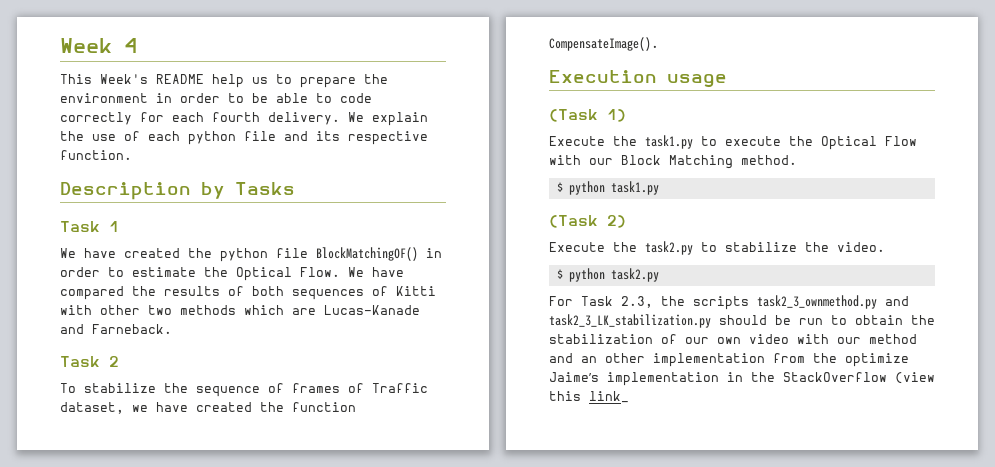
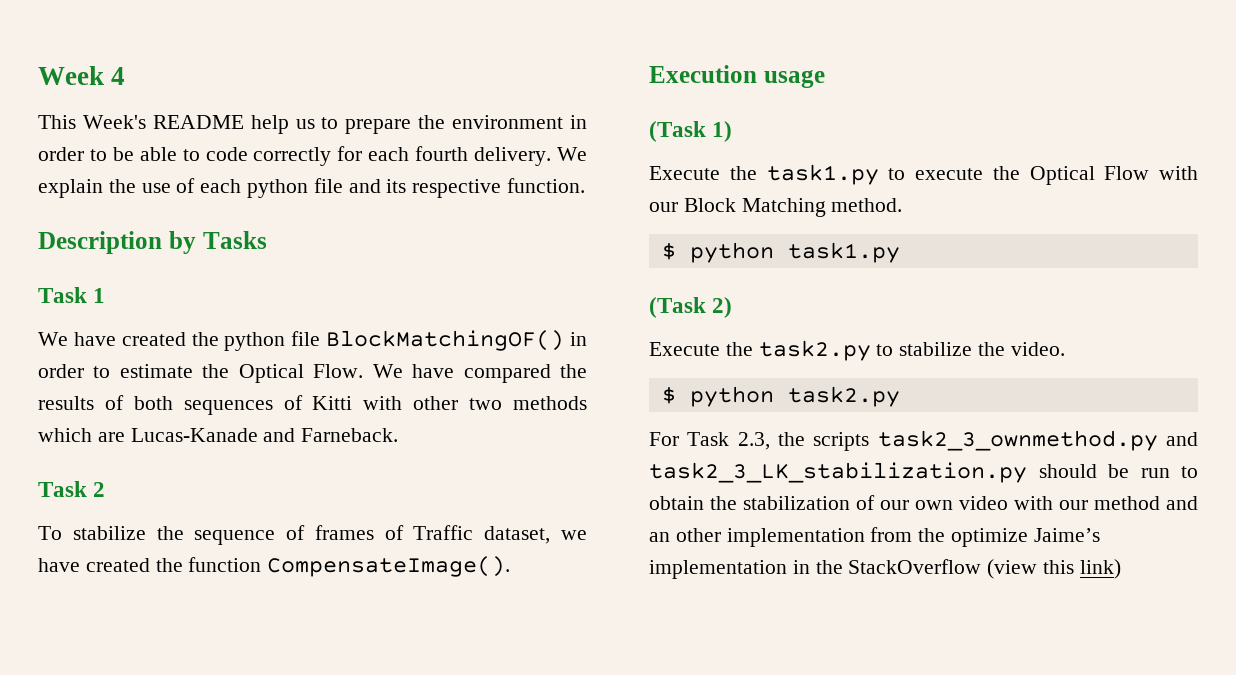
- For Task 2.3, the scripts task2_3_ownmethod.py and task2_3_LK_stabilization.py should be run to obtain the stabilization of our own video with our method and an other implementation from the optimize Jaime’s implementation in the StackOverflow (view this link_
+ For Task 2.3, the scripts task2_3_ownmethod.py and task2_3_LK_stabilization.py should be run to obtain the stabilization of our own video with our method and an other implementation from the optimize Jaime’s implementation in the StackOverflow (view this link)

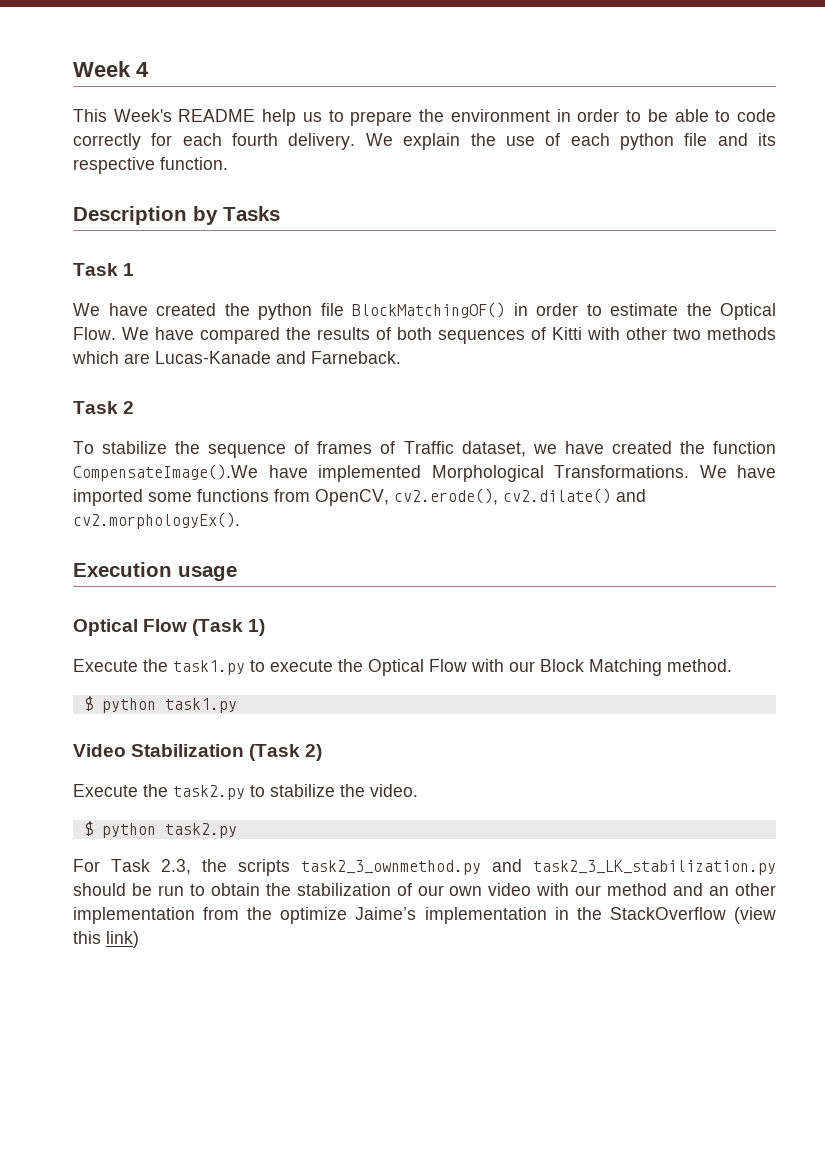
- To stabilize the sequence of frames of Traffic dataset, we have created the function CompensateImage().
+ To stabilize the sequence of frames of Traffic dataset, we have created the function CompensateImage().We have implemented Morphological Transformations. We have imported some functions from OpenCV, cv2.erode(), cv2.dilate() and cv2.morphologyEx().
- (Task 1)
+ Optical Flow (Task 1)
- (Task 2)
+ Video Stabilization (Task 2)

